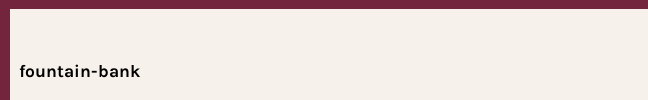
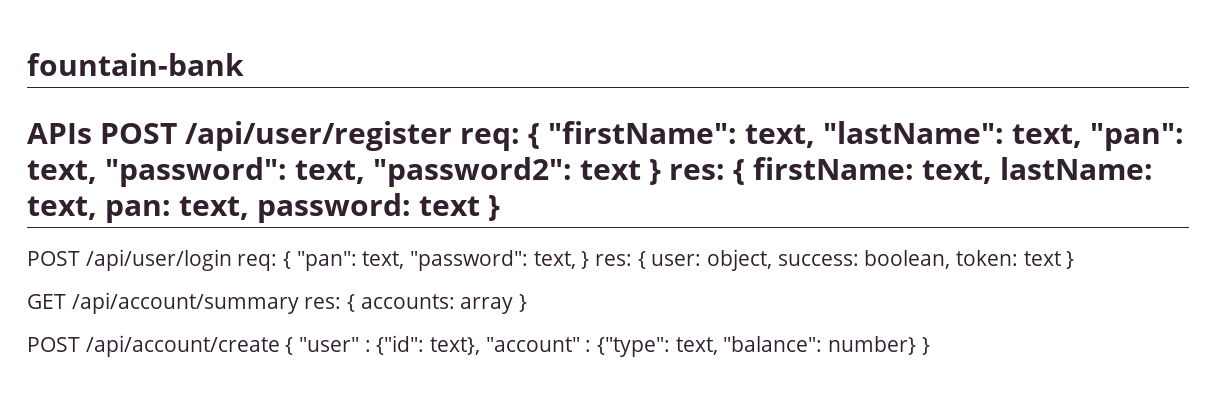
+ APIs POST /api/user/register req: { "firstName": text, "lastName": text, "pan": text, "password": text, "password2": text } res: { firstName: text, lastName: text, pan: text, password: text }
+ POST /api/user/login req: { "pan": text, "password": text, } res: { user: object, success: boolean, token: text }
+ GET /api/account/summary res: { accounts: array }
+ POST /api/account/create { "user" : {"id": text}, "account" : {"type": text, "balance": number} }

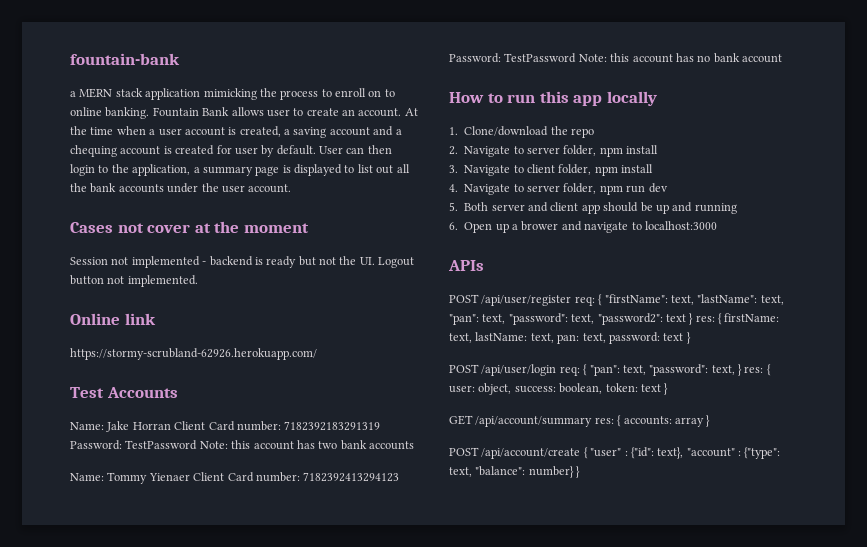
+ a MERN stack application mimicking the process to enroll on to online banking. Fountain Bank allows user to create an account. At the time when a user account is created, a saving account and a chequing account is created for user by default. User can then login to the application, a summary page is displayed to list out all the bank accounts under the user account.
+ Cases not cover at the moment
+ Session not implemented - backend is ready but not the UI. Logout button not implemented.
+ Online link
+ https://stormy-scrubland-62926.herokuapp.com/
+ Test Accounts
+ Name: Jake Horran Client Card number: 7182392183291319 Password: TestPassword Note: this account has two bank accounts
+ Name: Tommy Yienaer Client Card number: 7182392413294123 Password: TestPassword Note: this account has no bank account
+ How to run this app locally
+ 1. Clone/download the repo
+ 2. Navigate to server folder, npm install
+ 3. Navigate to client folder, npm install
+ 4. Navigate to server folder, npm run dev
+ 5. Both server and client app should be up and running
+ 6. Open up a brower and navigate to localhost:3000
- APIs POST /api/user/register req: { "firstName": text, "lastName": text, "pan": text, "password": text, "password2": text } res: { firstName: text, lastName: text, pan: text, password: text }
+ APIs
+ POST /api/user/register req: { "firstName": text, "lastName": text, "pan": text, "password": text, "password2": text } res: { firstName: text, lastName: text, pan: text, password: text }

